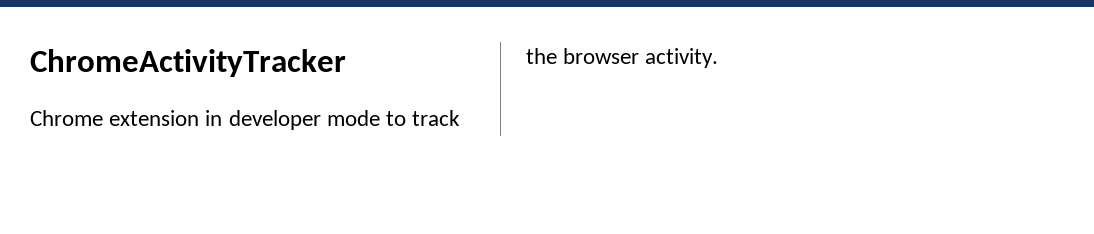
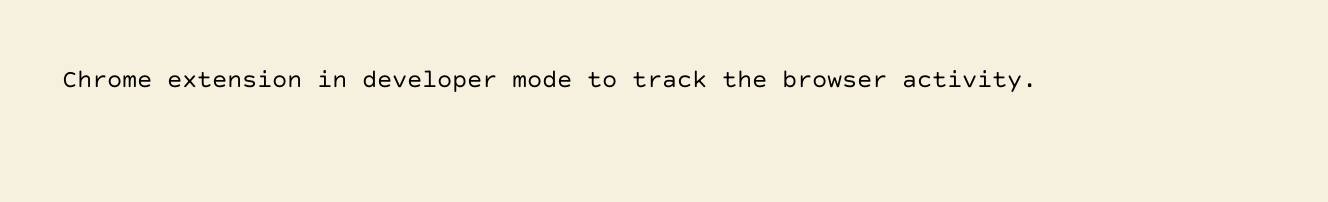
- ChromeActivityTracker

